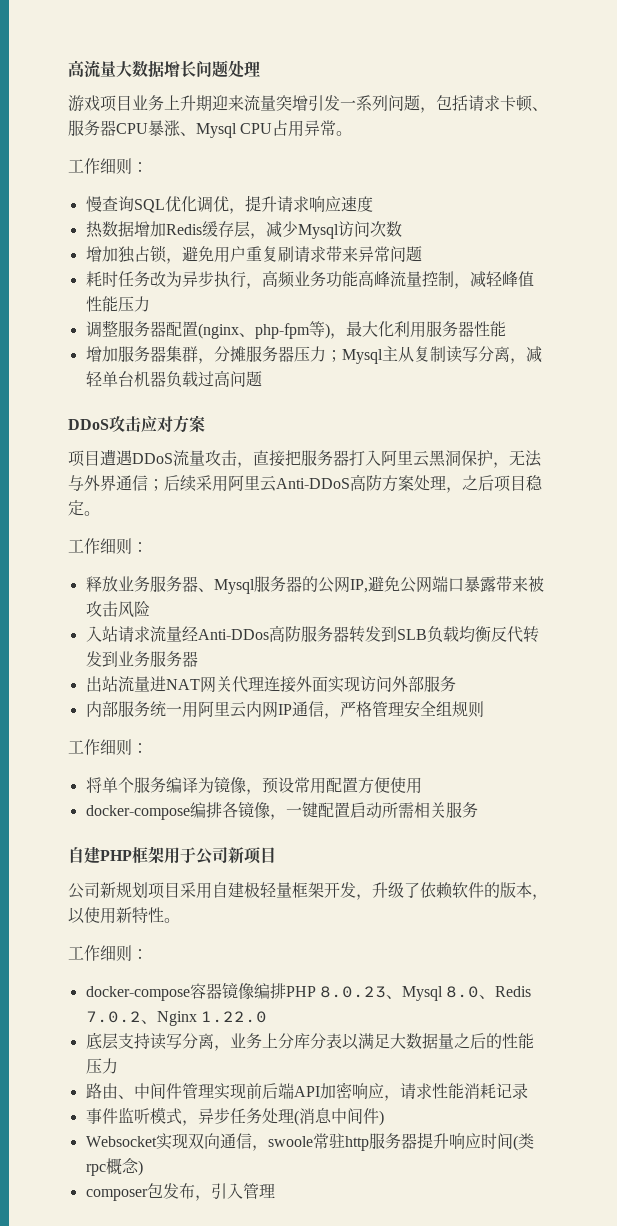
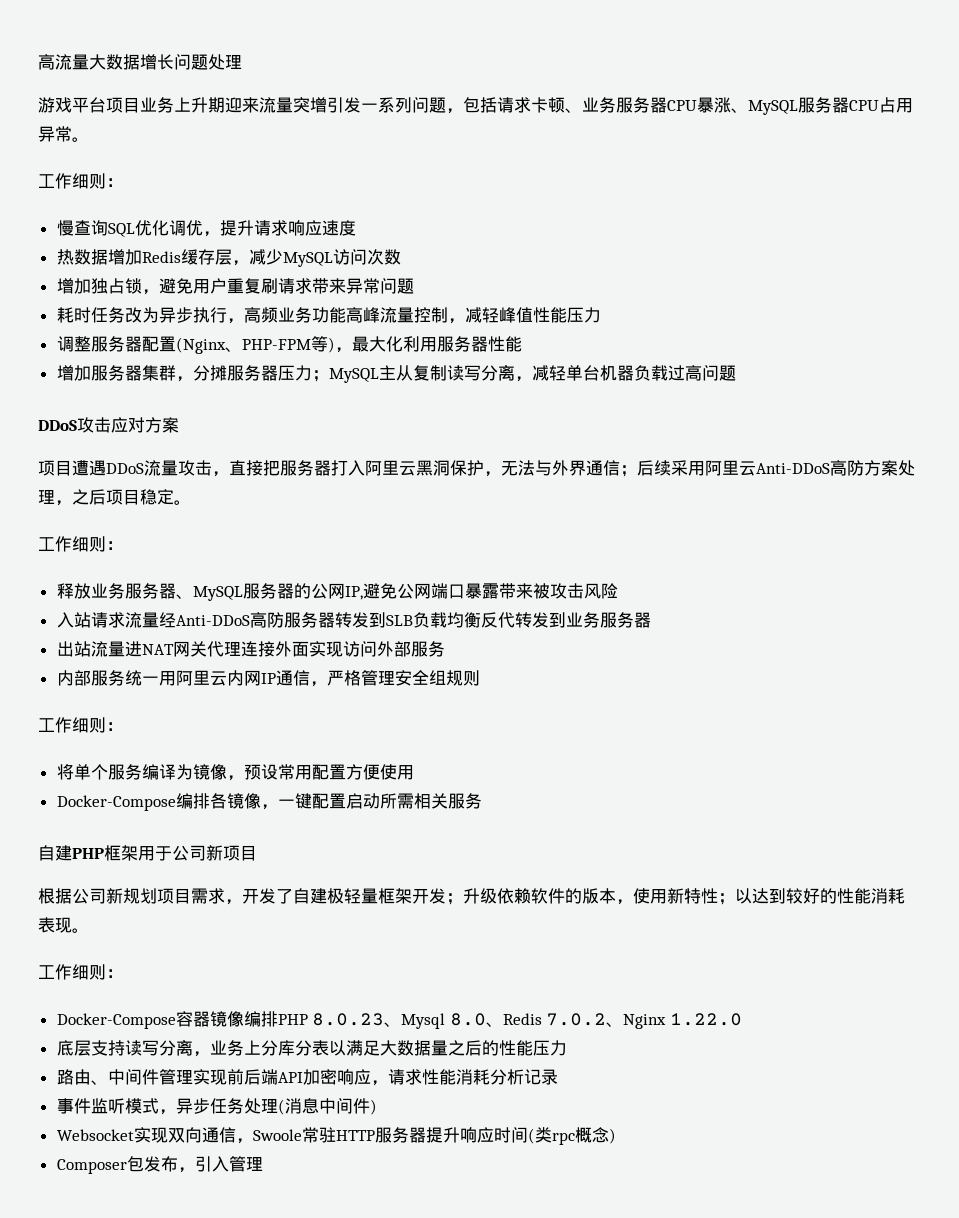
- 游戏项目业务上升期迎来流量突增引发一系列问题，包括请求卡顿、服务器CPU暴涨、Mysql CPU占用异常。
+ 游戏平台项目业务上升期迎来流量突增引发一系列问题，包括请求卡顿、业务服务器CPU暴涨、MySQL服务器CPU占用异常。
- 热数据增加Redis缓存层，减少Mysql访问次数
+ 热数据增加Redis缓存层，减少MySQL访问次数
- 调整服务器配置(nginx、php-fpm等)，最大化利用服务器性能
+ 调整服务器配置(Nginx、PHP-FPM等)，最大化利用服务器性能
- 增加服务器集群，分摊服务器压力；Mysql主从复制读写分离，减轻单台机器负载过高问题
+ 增加服务器集群，分摊服务器压力；MySQL主从复制读写分离，减轻单台机器负载过高问题
- 释放业务服务器、Mysql服务器的公网IP,避免公网端口暴露带来被攻击风险
+ 释放业务服务器、MySQL服务器的公网IP,避免公网端口暴露带来被攻击风险
- 入站请求流量经Anti-DDos高防服务器转发到SLB负载均衡反代转发到业务服务器
+ 入站请求流量经Anti-DDoS高防服务器转发到SLB负载均衡反代转发到业务服务器
- docker-compose编排各镜像，一键配置启动所需相关服务
+ Docker-Compose编排各镜像，一键配置启动所需相关服务
- 公司新规划项目采用自建极轻量框架开发，升级了依赖软件的版本，以使用新特性。
+ 根据公司新规划项目需求，开发了自建极轻量框架开发；升级依赖软件的版本，使用新特性；以达到较好的性能消耗表现。
  工作细则：
- docker-compose容器镜像编排PHP 8.0.23、Mysql 8.0、Redis 7.0.2、Nginx 1.22.0
+ Docker-Compose容器镜像编排PHP 8.0.23、Mysql 8.0、Redis 7.0.2、Nginx 1.22.0
- 路由、中间件管理实现前后端API加密响应，请求性能消耗记录
+ 路由、中间件管理实现前后端API加密响应，请求性能消耗分析记录
- Websocket实现双向通信，swoole常驻http服务器提升响应时间(类rpc概念)
+ Websocket实现双向通信，Swoole常驻HTTP服务器提升响应时间(类rpc概念)
- composer包发布，引入管理
+ Composer包发布，引入管理

